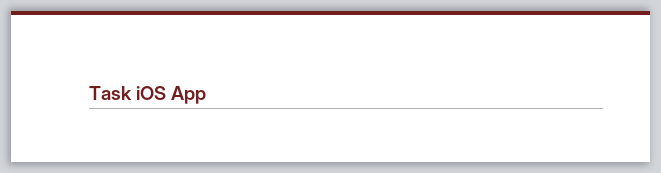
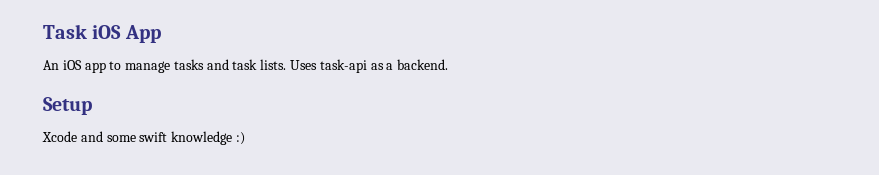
+ An iOS app to manage tasks and task lists. Uses task-api as a backend.
+ Setup
+ Xcode and some swift knowledge :)

